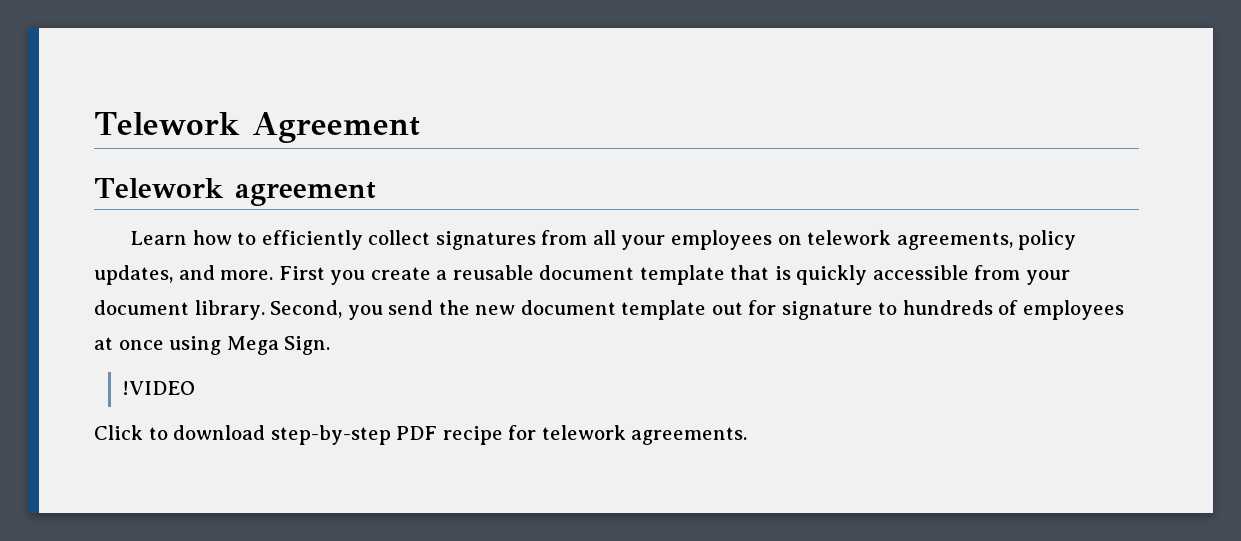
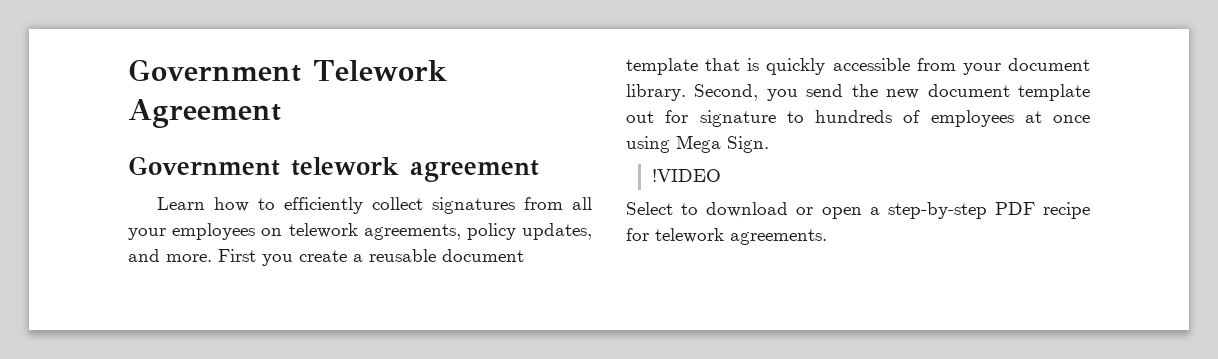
- Telework Agreement
+ Government Telework Agreement
- Telework agreement
+ Government telework agreement
- Click to download step-by-step PDF recipe for telework agreements.
+ Select to download or open a step-by-step PDF recipe for telework agreements.

